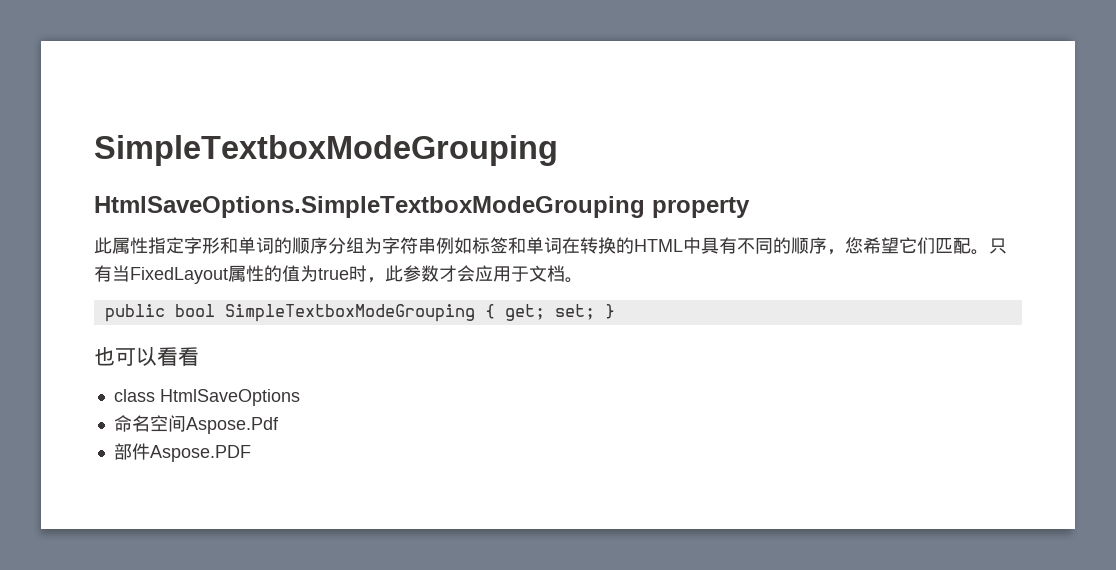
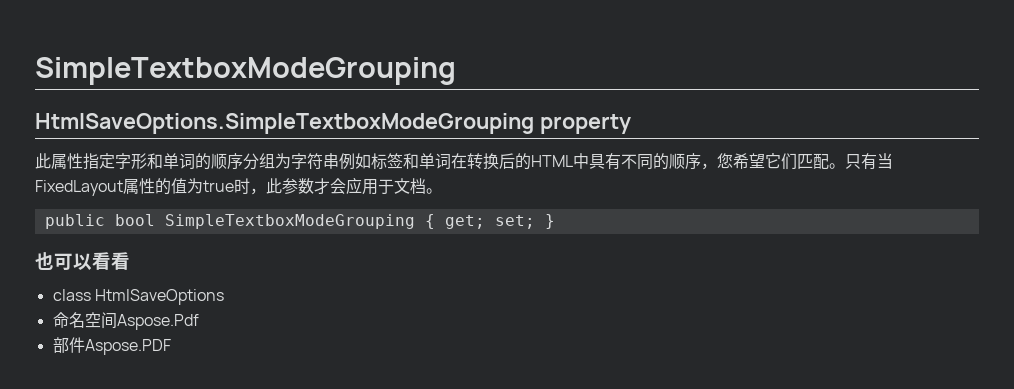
- 此属性指定字形和单词的顺序分组为字符串例如标签和单词在转换的HTML中具有不同的顺序，您希望它们匹配。
+ 此属性指定字形和单词的顺序分组为字符串例如标签和单词在转换后的HTML中具有不同的顺序，您希望它们匹配。

